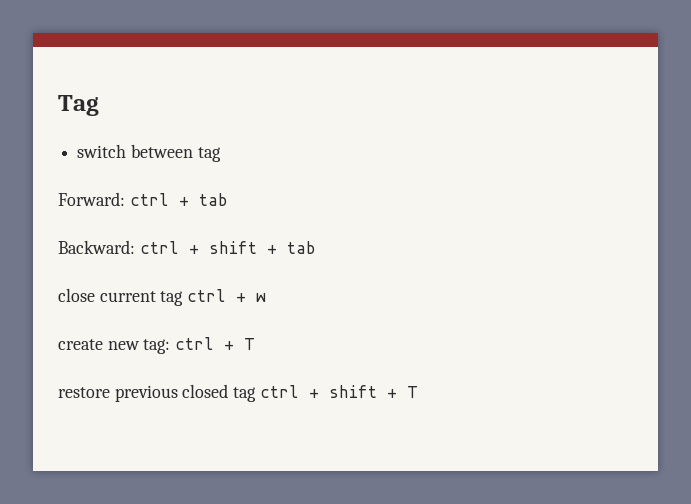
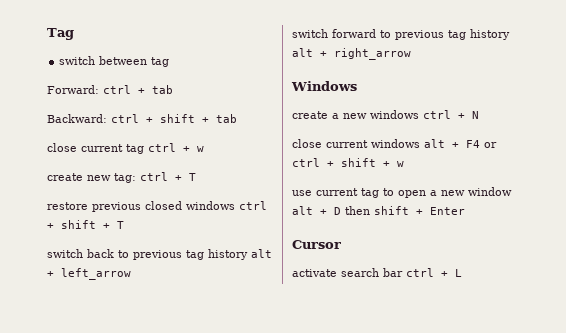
- restore previous closed tag ctrl + shift + T
+ restore previous closed windows ctrl + shift + T
+ switch back to previous tag history alt + left_arrow
+ switch forward to previous tag history alt + right_arrow
+ Windows
+ create a new windows ctrl + N
+ close current windows alt + F4 or ctrl + shift + w
+ use current tag to open a new window alt + D then shift + Enter
+ Cursor
+ activate search bar ctrl + L

